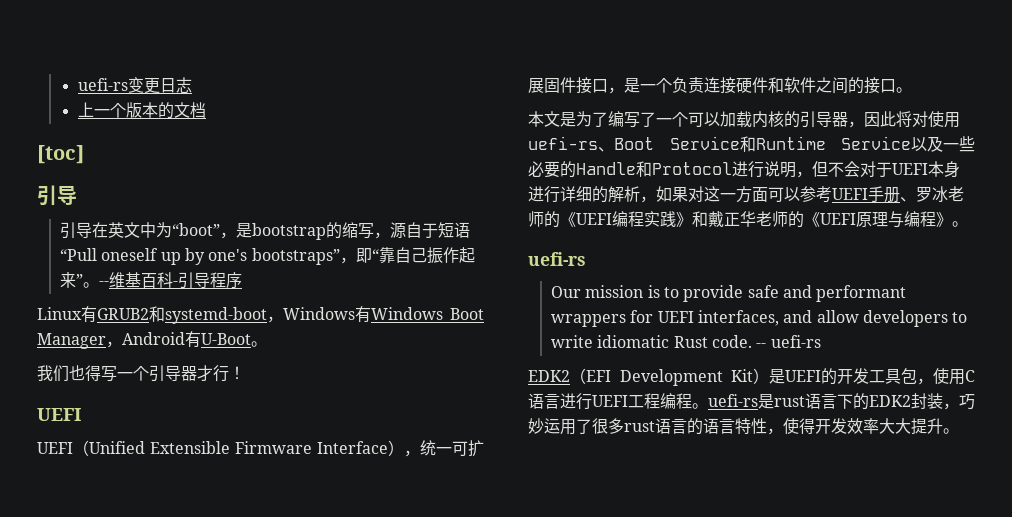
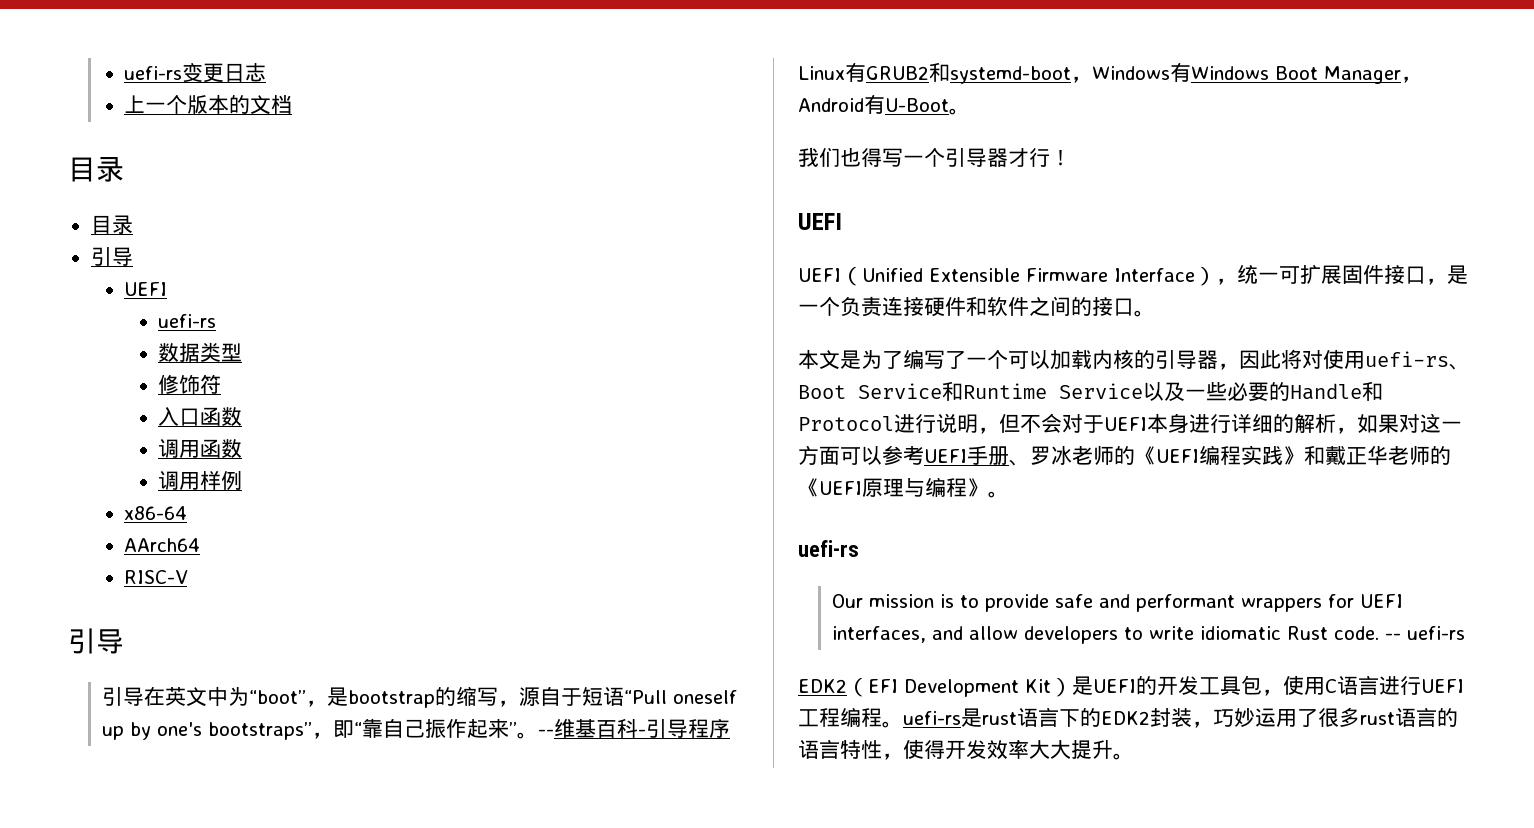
  上一个版本的文档
- [toc]
+ 目录
+ 目录
+ 引导
+ UEFI
+ uefi-rs
+ 数据类型
+ 修饰符
+ 入口函数
+ 调用函数
+ 调用样例
+ x86-64
+ AArch64
+ RISC-V

